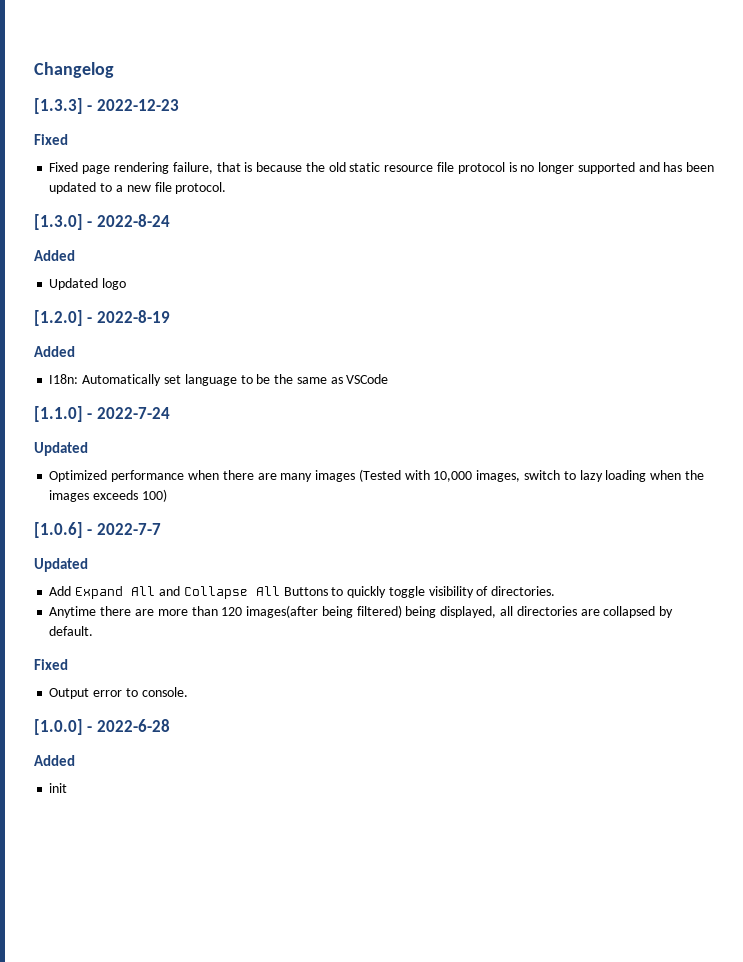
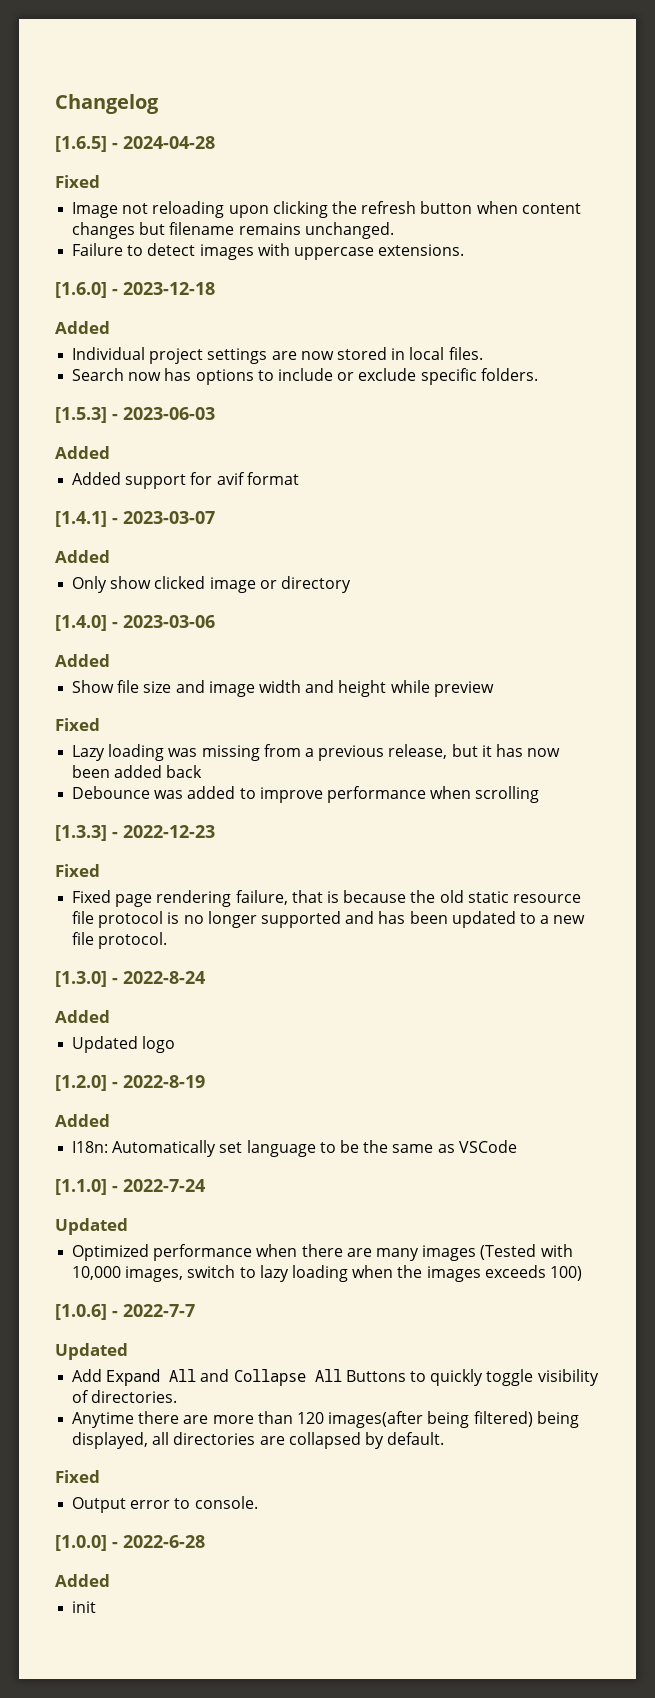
+ [1.6.5] - 2024-04-28
+ Fixed
+ Image not reloading upon clicking the refresh button when content changes but filename remains unchanged.
+ Failure to detect images with uppercase extensions.
+ [1.6.0] - 2023-12-18
+ Added
+ Individual project settings are now stored in local files.
+ Search now has options to include or exclude specific folders.
+ [1.5.3] - 2023-06-03
+ Added
+ Added support for avif format
+ [1.4.1] - 2023-03-07
+ Added
+ Only show clicked image or directory
+ [1.4.0] - 2023-03-06
+ Added
+ Show file size and image width and height while preview
+ Fixed
+ Lazy loading was missing from a previous release, but it has now been added back
+ Debounce was added to improve performance when scrolling

